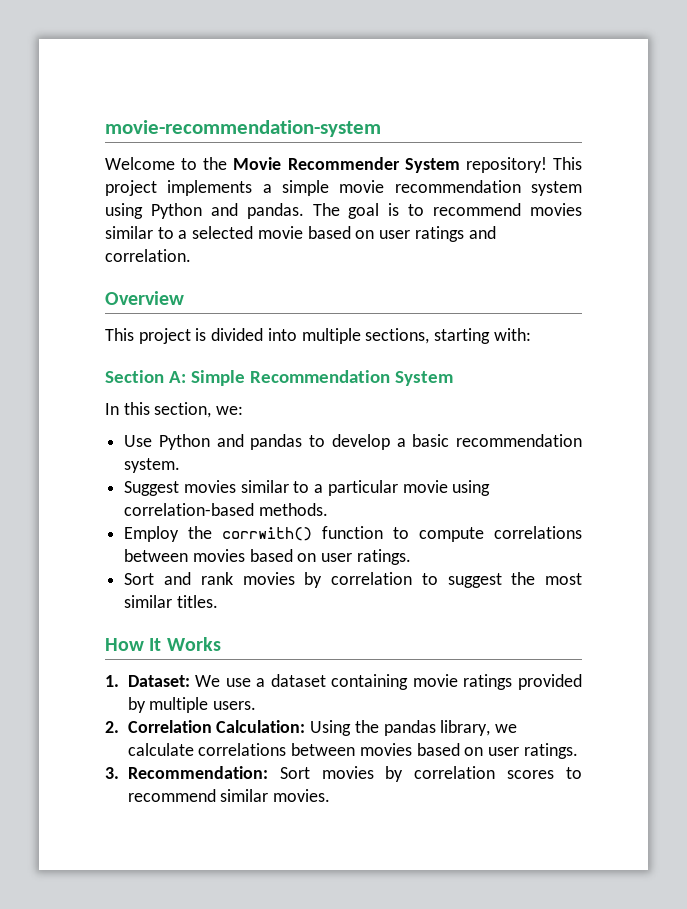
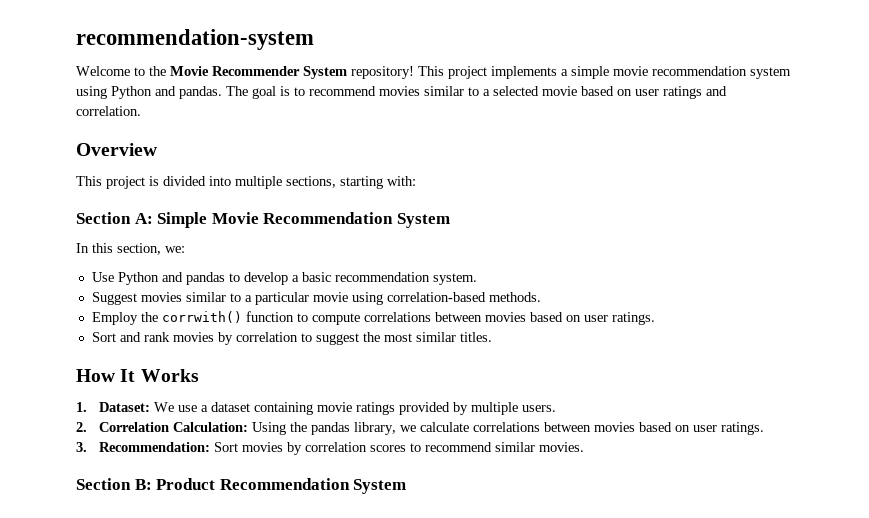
- movie-recommendation-system
+ recommendation-system
- Section A: Simple Recommendation System
+ Section A: Simple Movie Recommendation System
+ Section B: Product Recommendation System

